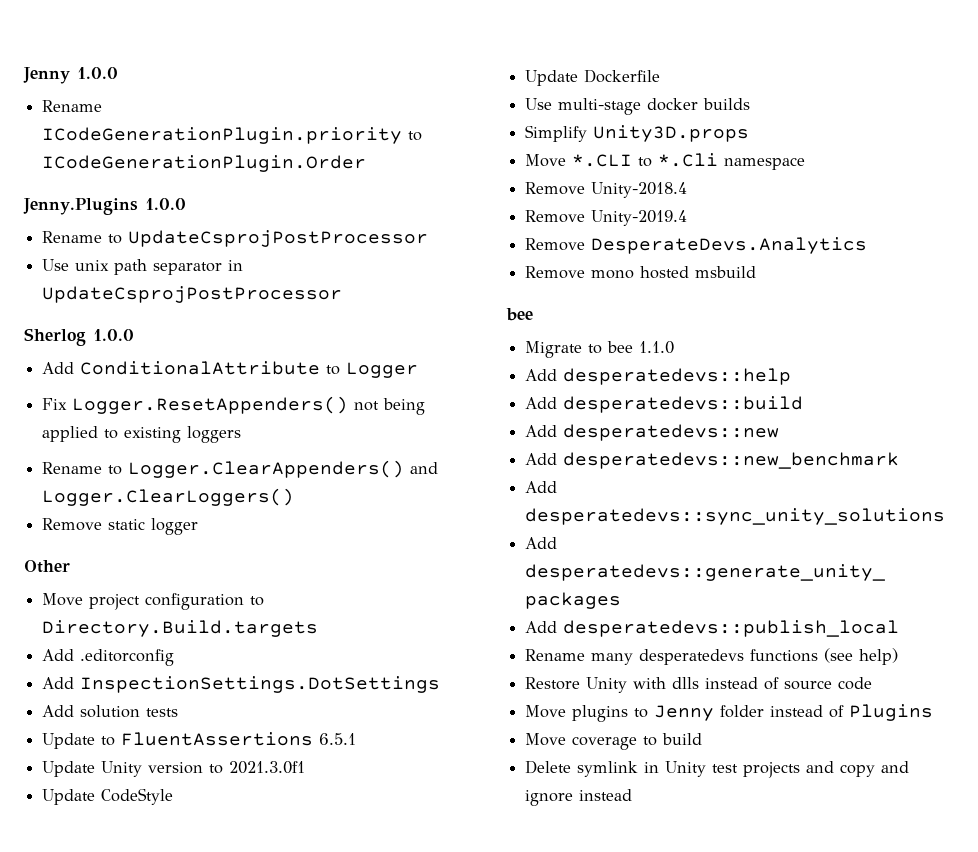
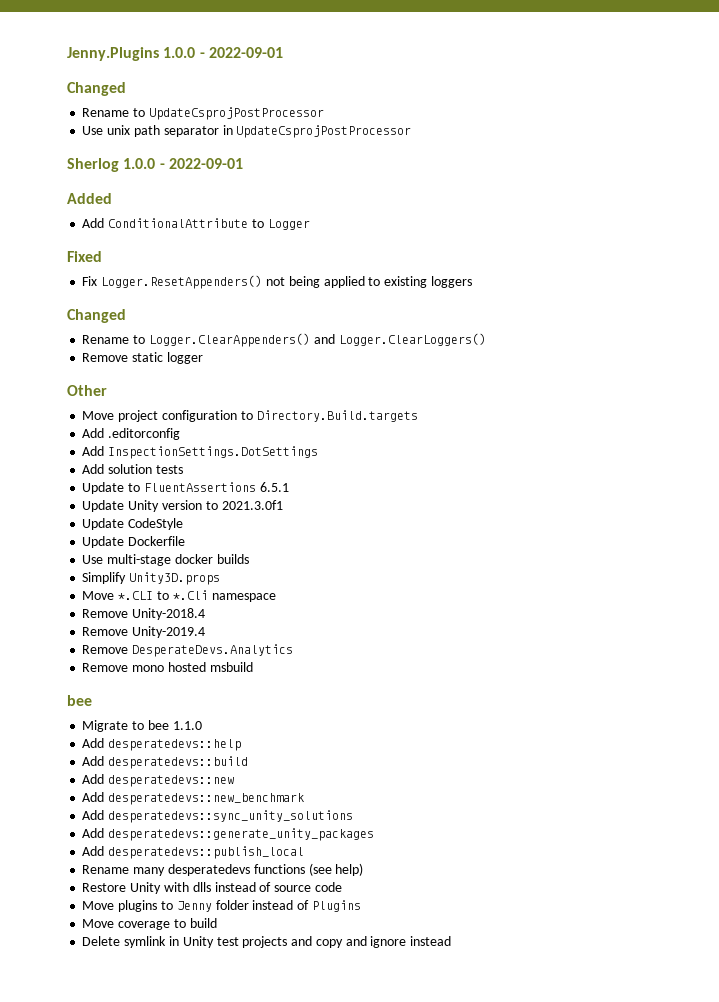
- Jenny 1.0.0
- Rename ICodeGenerationPlugin.priority to ICodeGenerationPlugin.Order
- Jenny.Plugins 1.0.0
+ Jenny.Plugins 1.0.0 - 2022-09-01
+ Changed
- Sherlog 1.0.0
+ Sherlog 1.0.0 - 2022-09-01
+ Added
+ Fixed
  Fix Logger.ResetAppenders() not being applied to existing loggers
+ Changed

